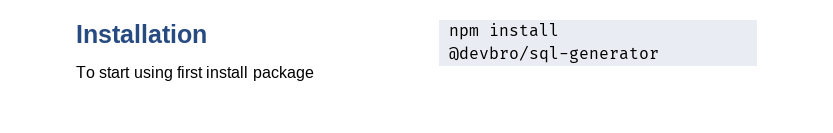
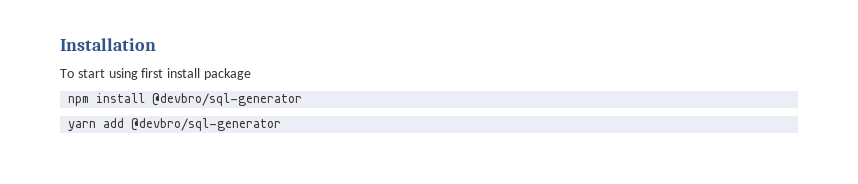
+ yarn add @devbro/sql-generator

